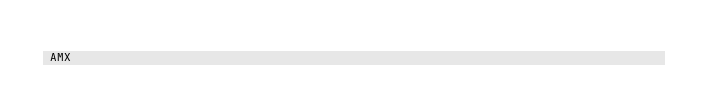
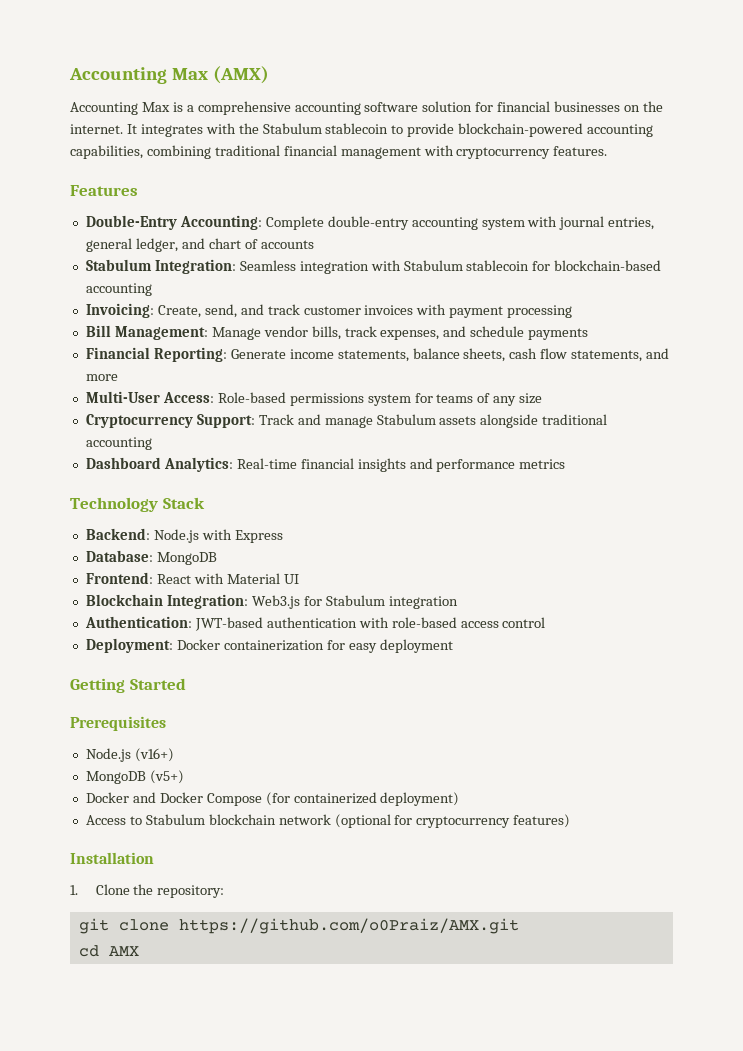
- AMX
+ Accounting Max (AMX)
+ Accounting Max is a comprehensive accounting software solution for financial businesses on the internet. It integrates with the Stabulum stablecoin to provide blockchain-powered accounting capabilities, combining traditional financial management with cryptocurrency features.
+ Features
+ Double-Entry Accounting: Complete double-entry accounting system with journal entries, general ledger, and chart of accounts
+ Stabulum Integration: Seamless integration with Stabulum stablecoin for blockchain-based accounting
+ Invoicing: Create, send, and track customer invoices with payment processing
+ Bill Management: Manage vendor bills, track expenses, and schedule payments
+ Financial Reporting: Generate income statements, balance sheets, cash flow statements, and more
+ Multi-User Access: Role-based permissions system for teams of any size
+ Cryptocurrency Support: Track and manage Stabulum assets alongside traditional accounting
+ Dashboard Analytics: Real-time financial insights and performance metrics
+ Technology Stack
+ Backend: Node.js with Express
+ Database: MongoDB
+ Frontend: React with Material UI
+ Blockchain Integration: Web3.js for Stabulum integration
+ Authentication: JWT-based authentication with role-based access control
+ Deployment: Docker containerization for easy deployment
+ Getting Started
+ Prerequisites
+ Node.js (v16+)
+ MongoDB (v5+)
+ Docker and Docker Compose (for containerized deployment)
+ Access to Stabulum blockchain network (optional for cryptocurrency features)
+ Installation
+ 1. Clone the repository:
+ git clone https://github.com/o0Praiz/AMX.git
+ cd AMX

